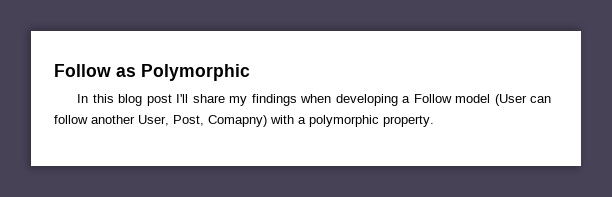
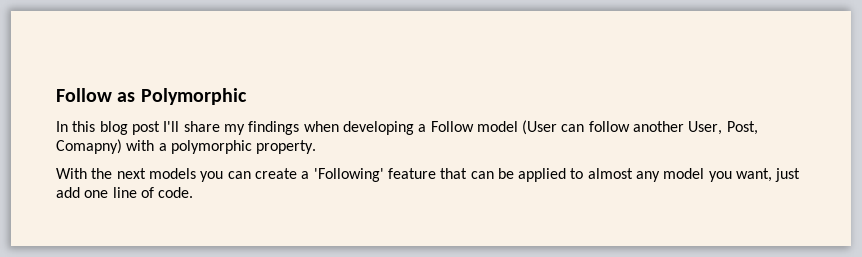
+ With the next models you can create a 'Following' feature that can be applied to almost any model you want, just add one line of code.

